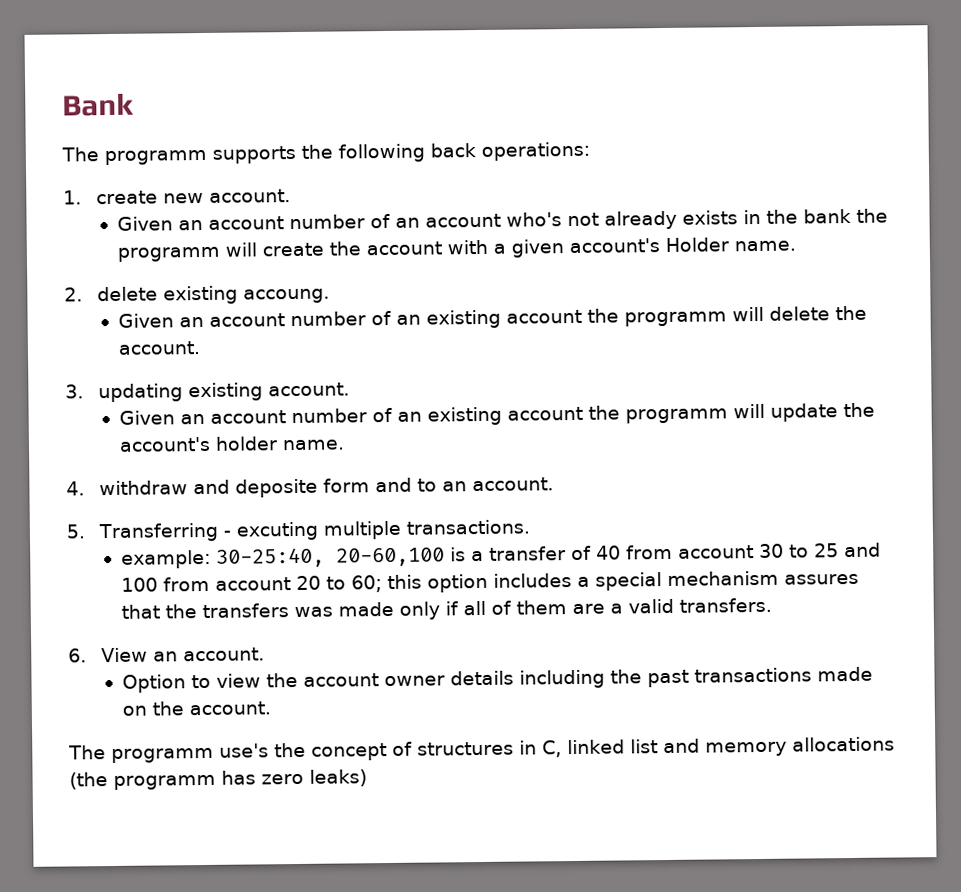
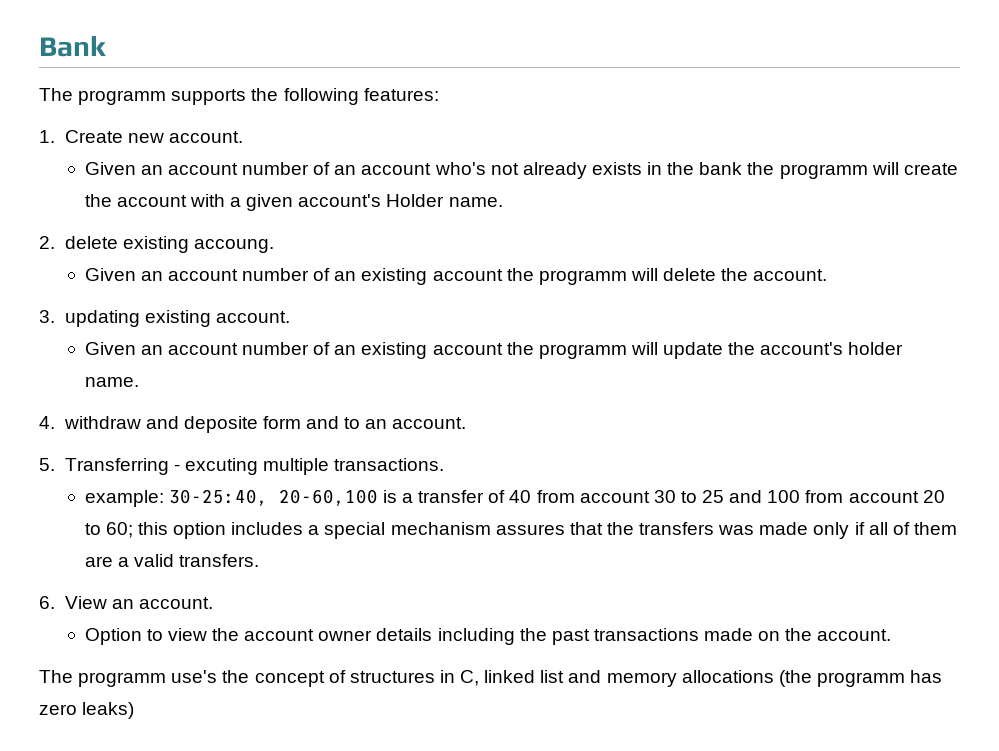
- The programm supports the following back operations:
+ The programm supports the following features:
- 1. create new account.
+ 1. Create new account.

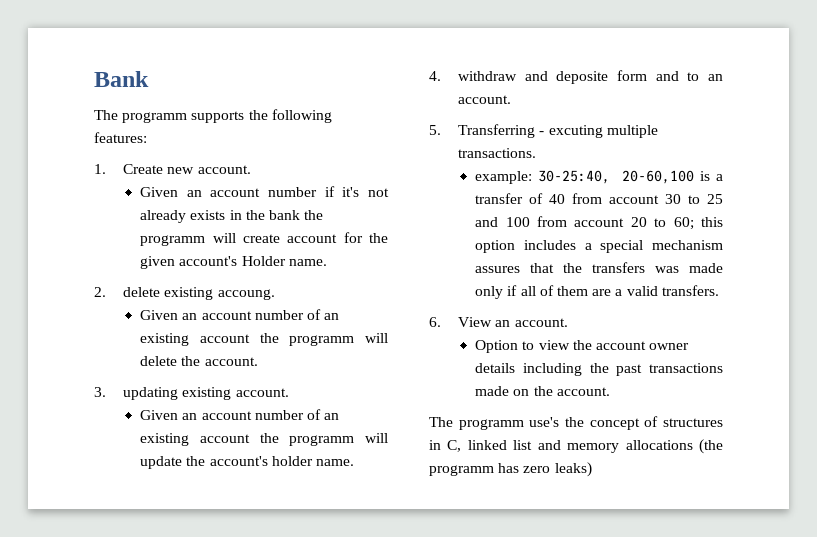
- Given an account number of an account who's not already exists in the bank the programm will create the account with a given account's Holder name.
+ Given an account number if it's not already exists in the bank the programm will create account for the given account's Holder name.

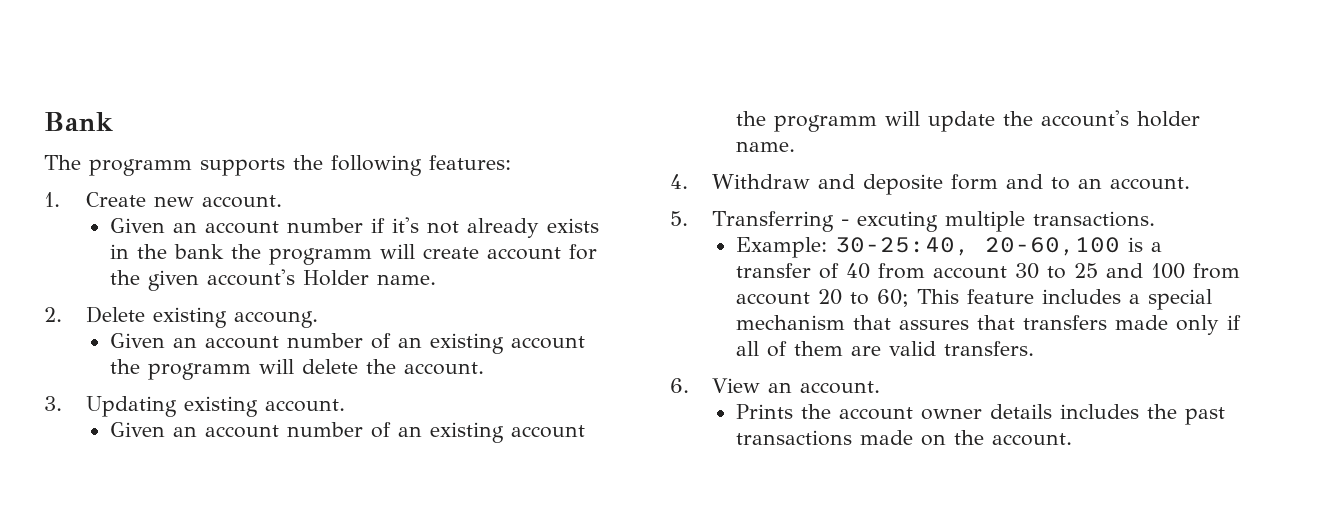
- 2. delete existing accoung.
+ 2. Delete existing accoung.
- 3. updating existing account.
+ 3. Updating existing account.
- 4. withdraw and deposite form and to an account.
+ 4. Withdraw and deposite form and to an account.
- example: 30-25:40, 20-60,100 is a transfer of 40 from account 30 to 25 and 100 from account 20 to 60; this option includes a special mechanism assures that the transfers was made only if all of them are a valid transfers.
+ Example: 30-25:40, 20-60,100 is a transfer of 40 from account 30 to 25 and 100 from account 20 to 60; This feature includes a special mechanism that assures that transfers made only if all of them are valid transfers.
- Option to view the account owner details including the past transactions made on the account.
+ Prints the account owner details includes the past transactions made on the account.
- The programm use's the concept of structures in C, linked list and memory allocations (the programm has zero leaks)

